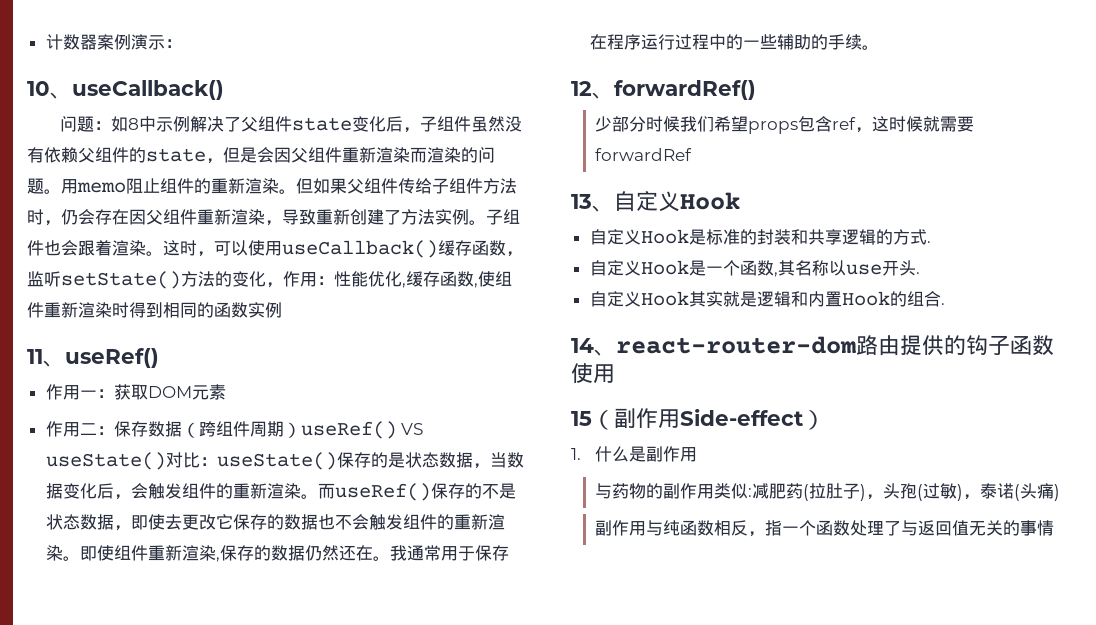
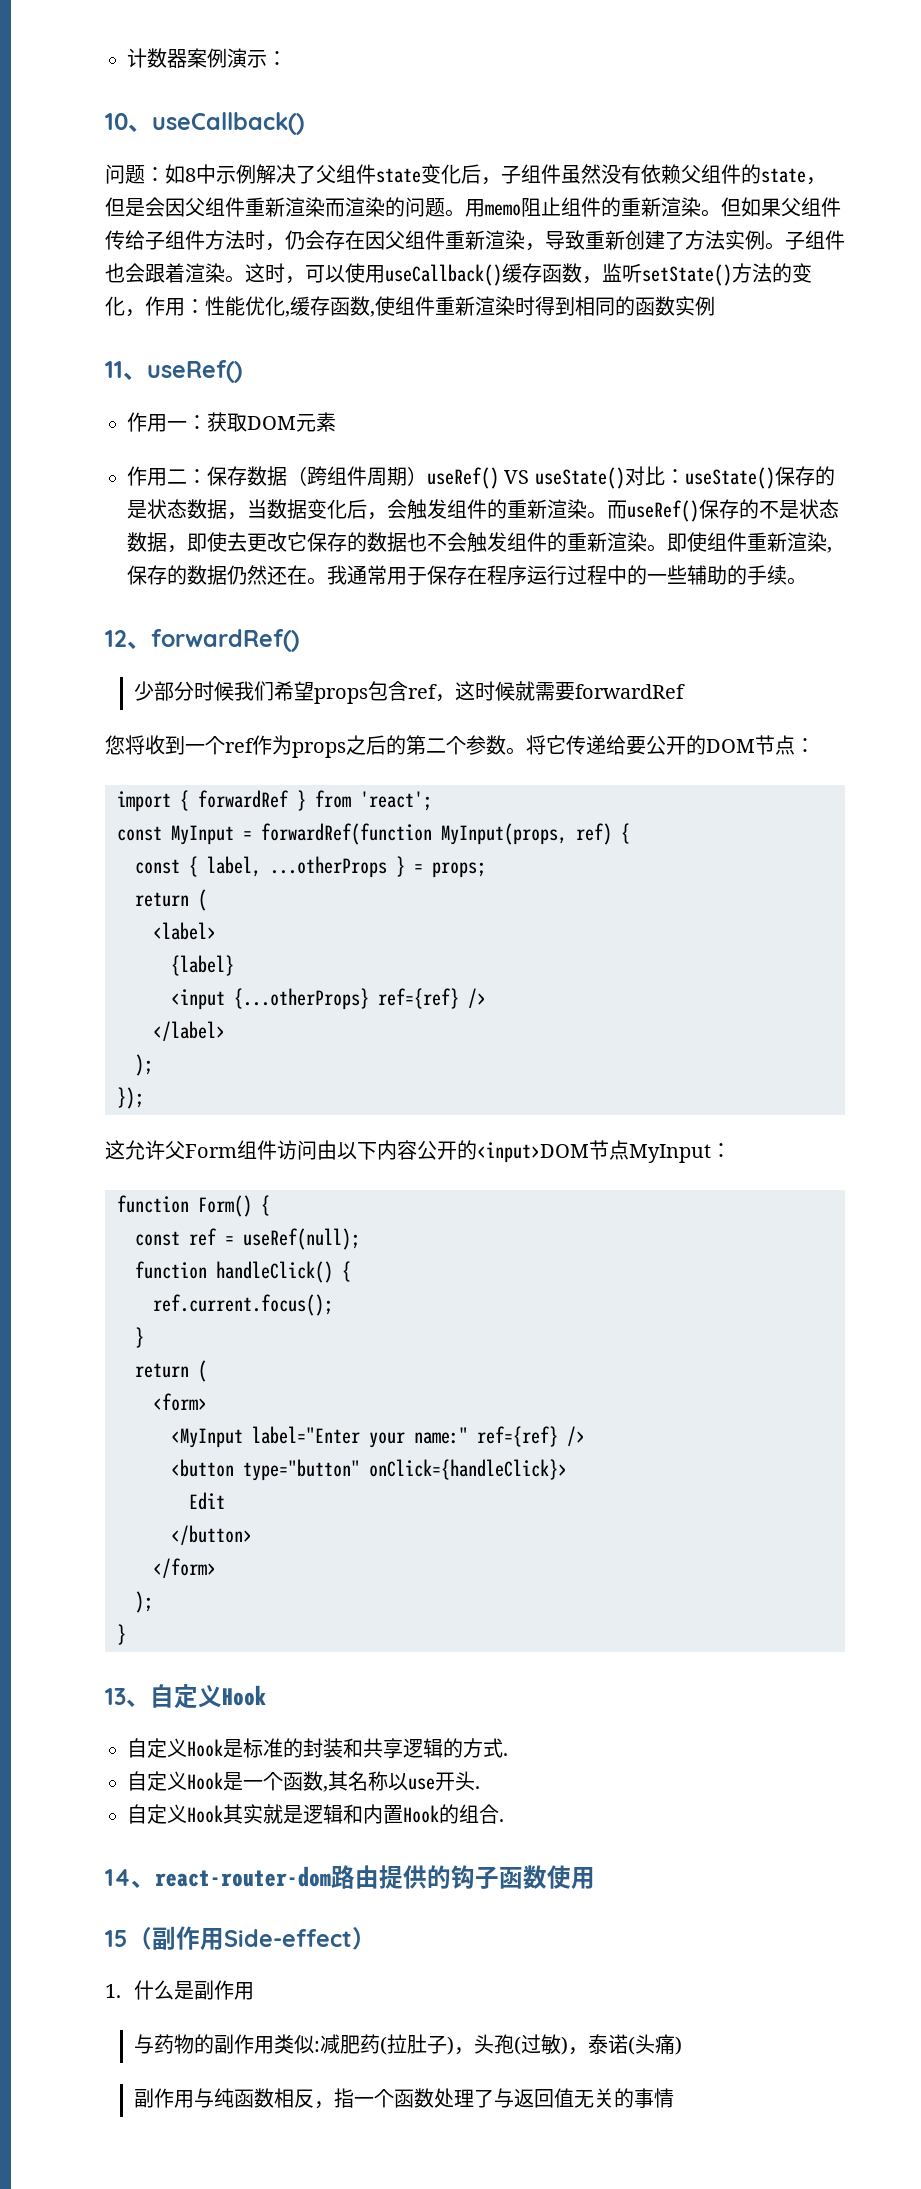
+ 您将收到一个ref作为props之后的第二个参数。将它传递给要公开的DOM节点：
+ import { forwardRef } from 'react';
+ const MyInput = forwardRef(function MyInput(props, ref) {
+ const { label, ...otherProps } = props;
+ return (
+ <label>
+ {label}
+ <input {...otherProps} ref={ref} />
+ </label>
+ );
+ });
+ 这允许父Form组件访问由以下内容公开的<input>DOM节点MyInput：
+ function Form() {
+ const ref = useRef(null);
+ function handleClick() {
+ ref.current.focus();
+ }
+ return (
+ <form>
+ <MyInput label="Enter your name:" ref={ref} />
+ <button type="button" onClick={handleClick}>
+ Edit
+ </button>
+ </form>
+ );
+ }

